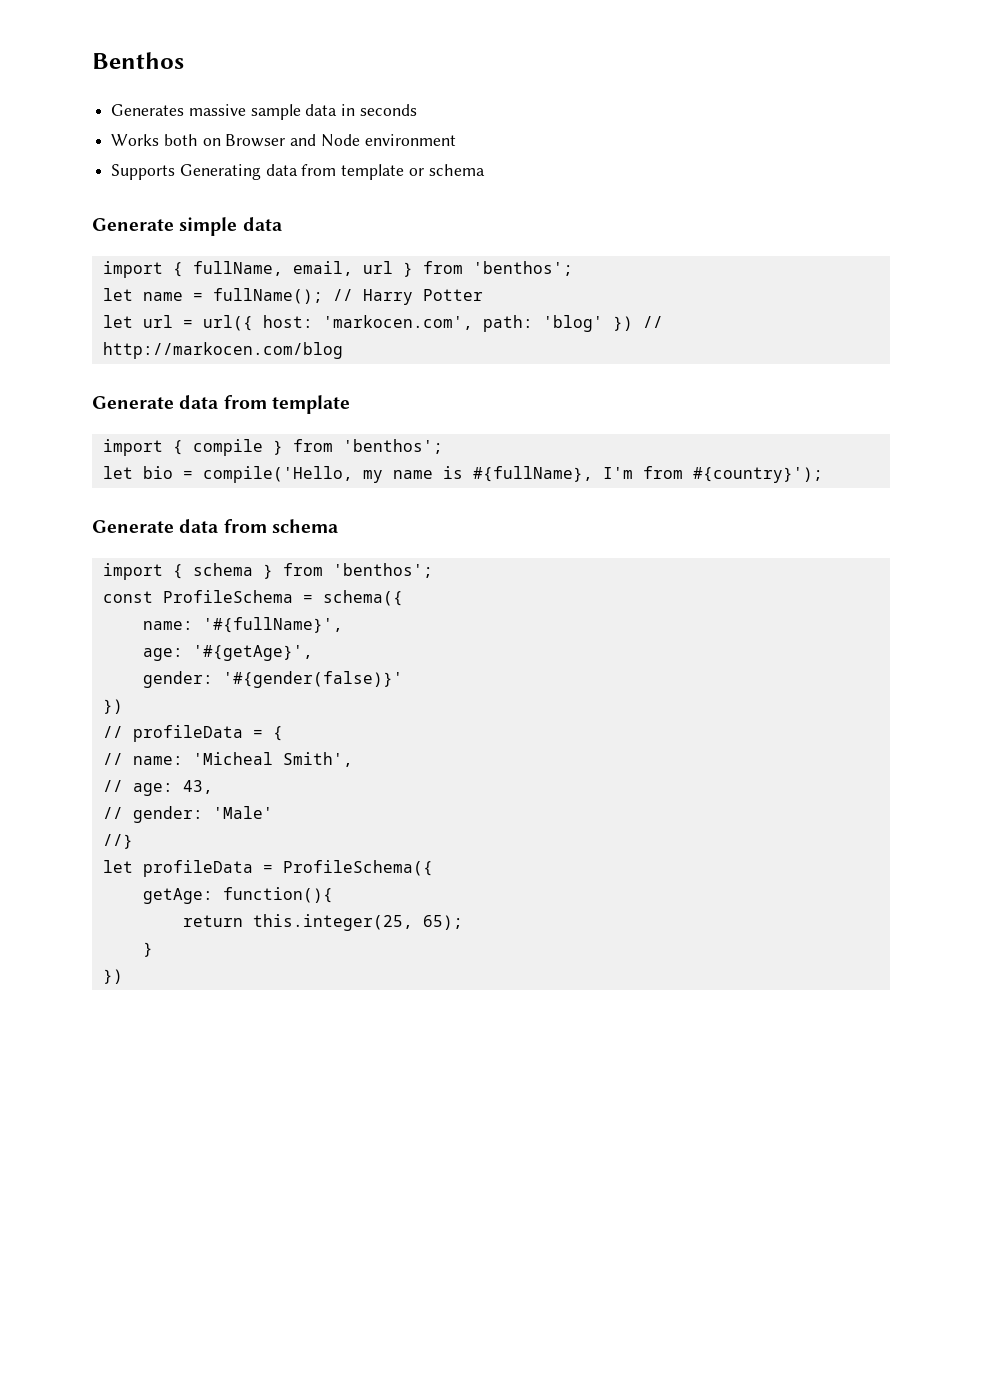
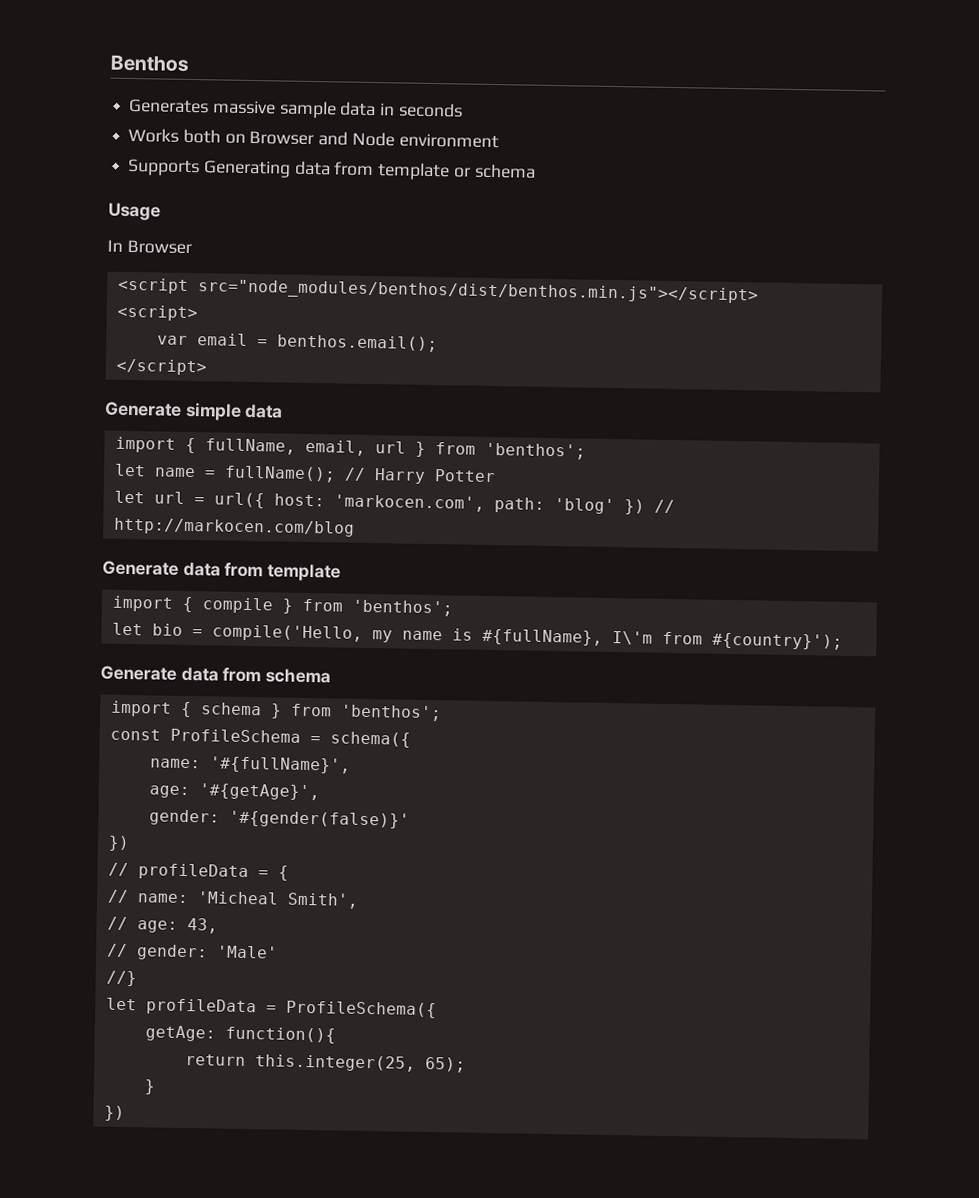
+ Usage
+ In Browser
+ <script src="node_modules/benthos/dist/benthos.min.js"></script>
+ <script>
+ var email = benthos.email();
+ </script>
- let bio = compile('Hello, my name is #{fullName}, I'm from #{country}');
+ let bio = compile('Hello, my name is #{fullName}, I\'m from #{country}');

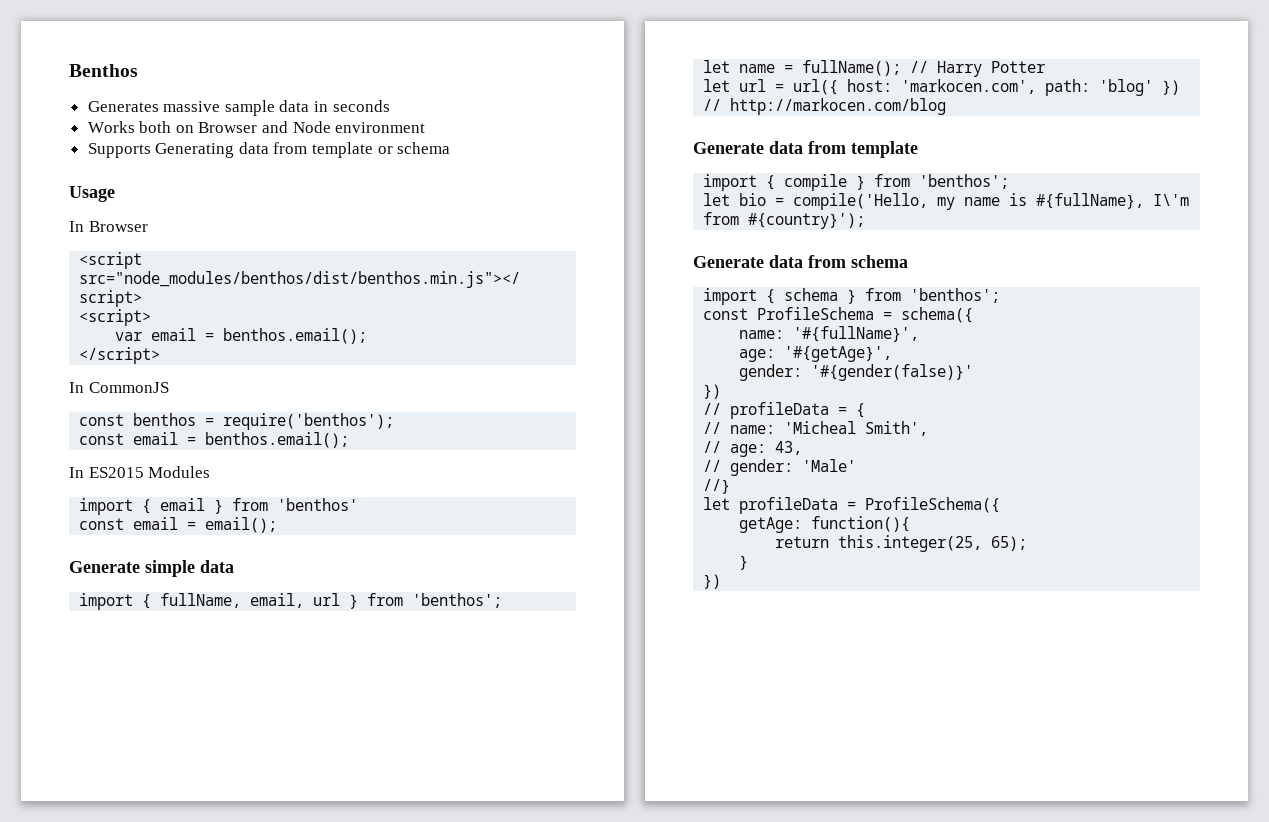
+ In CommonJS
+ const benthos = require('benthos');
+ const email = benthos.email();
+ In ES2015 Modules
+ import { email } from 'benthos'
+ const email = email();

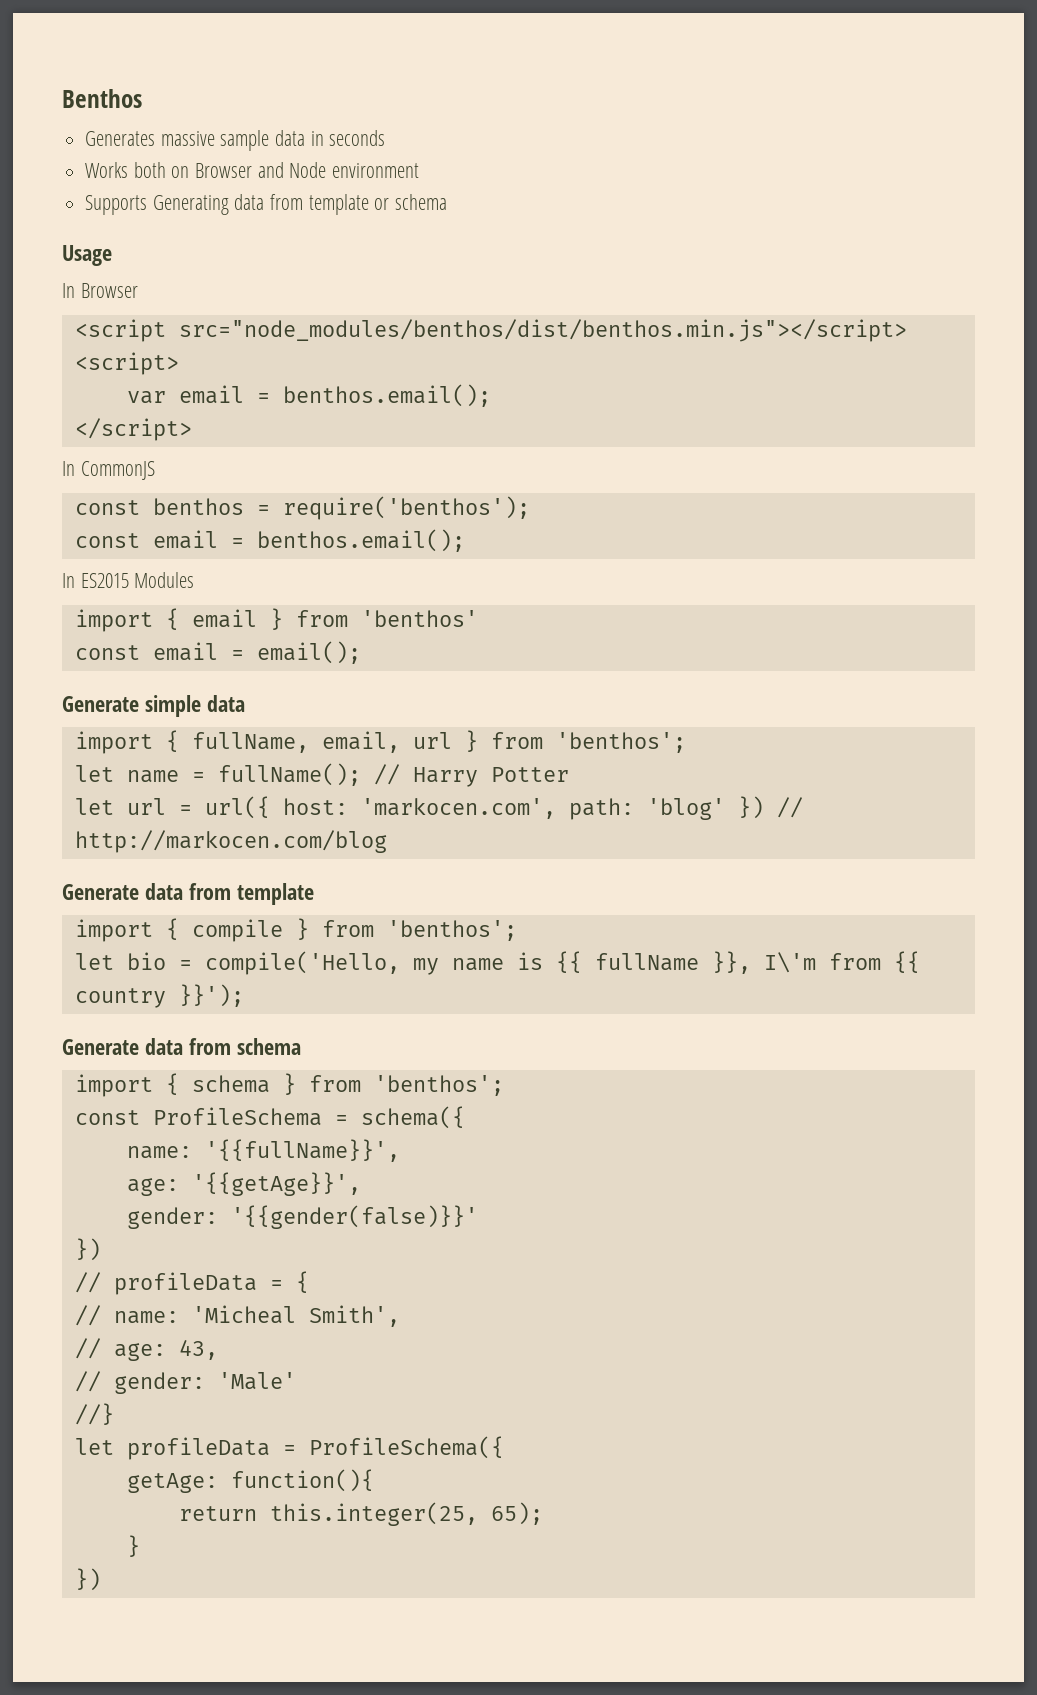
- let bio = compile('Hello, my name is #{fullName}, I\'m from #{country}');
+ let bio = compile('Hello, my name is {{ fullName }}, I\'m from {{ country }}');
- name: '#{fullName}',
- age: '#{getAge}',
- gender: '#{gender(false)}'
+ name: '{{fullName}}',
+ age: '{{getAge}}',
+ gender: '{{gender(false)}}'

